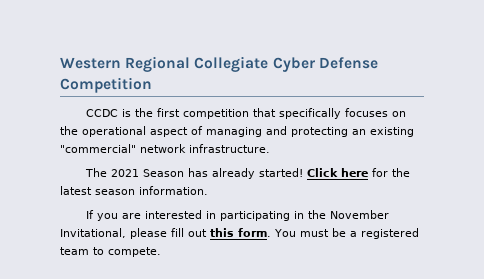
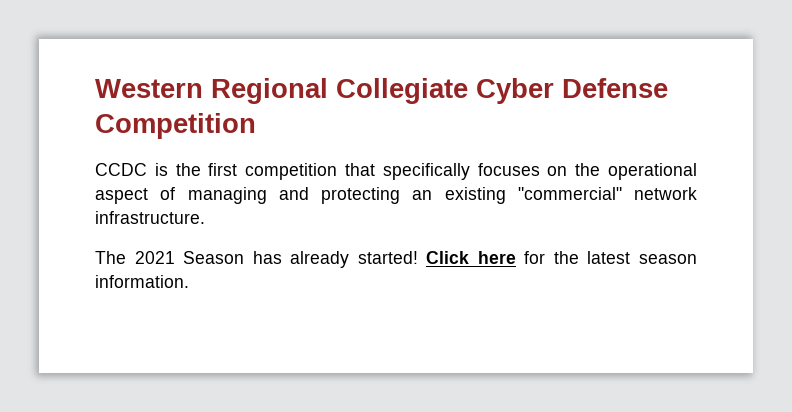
- If you are interested in participating in the November Invitational, please fill out this form. You must be a registered team to compete.

